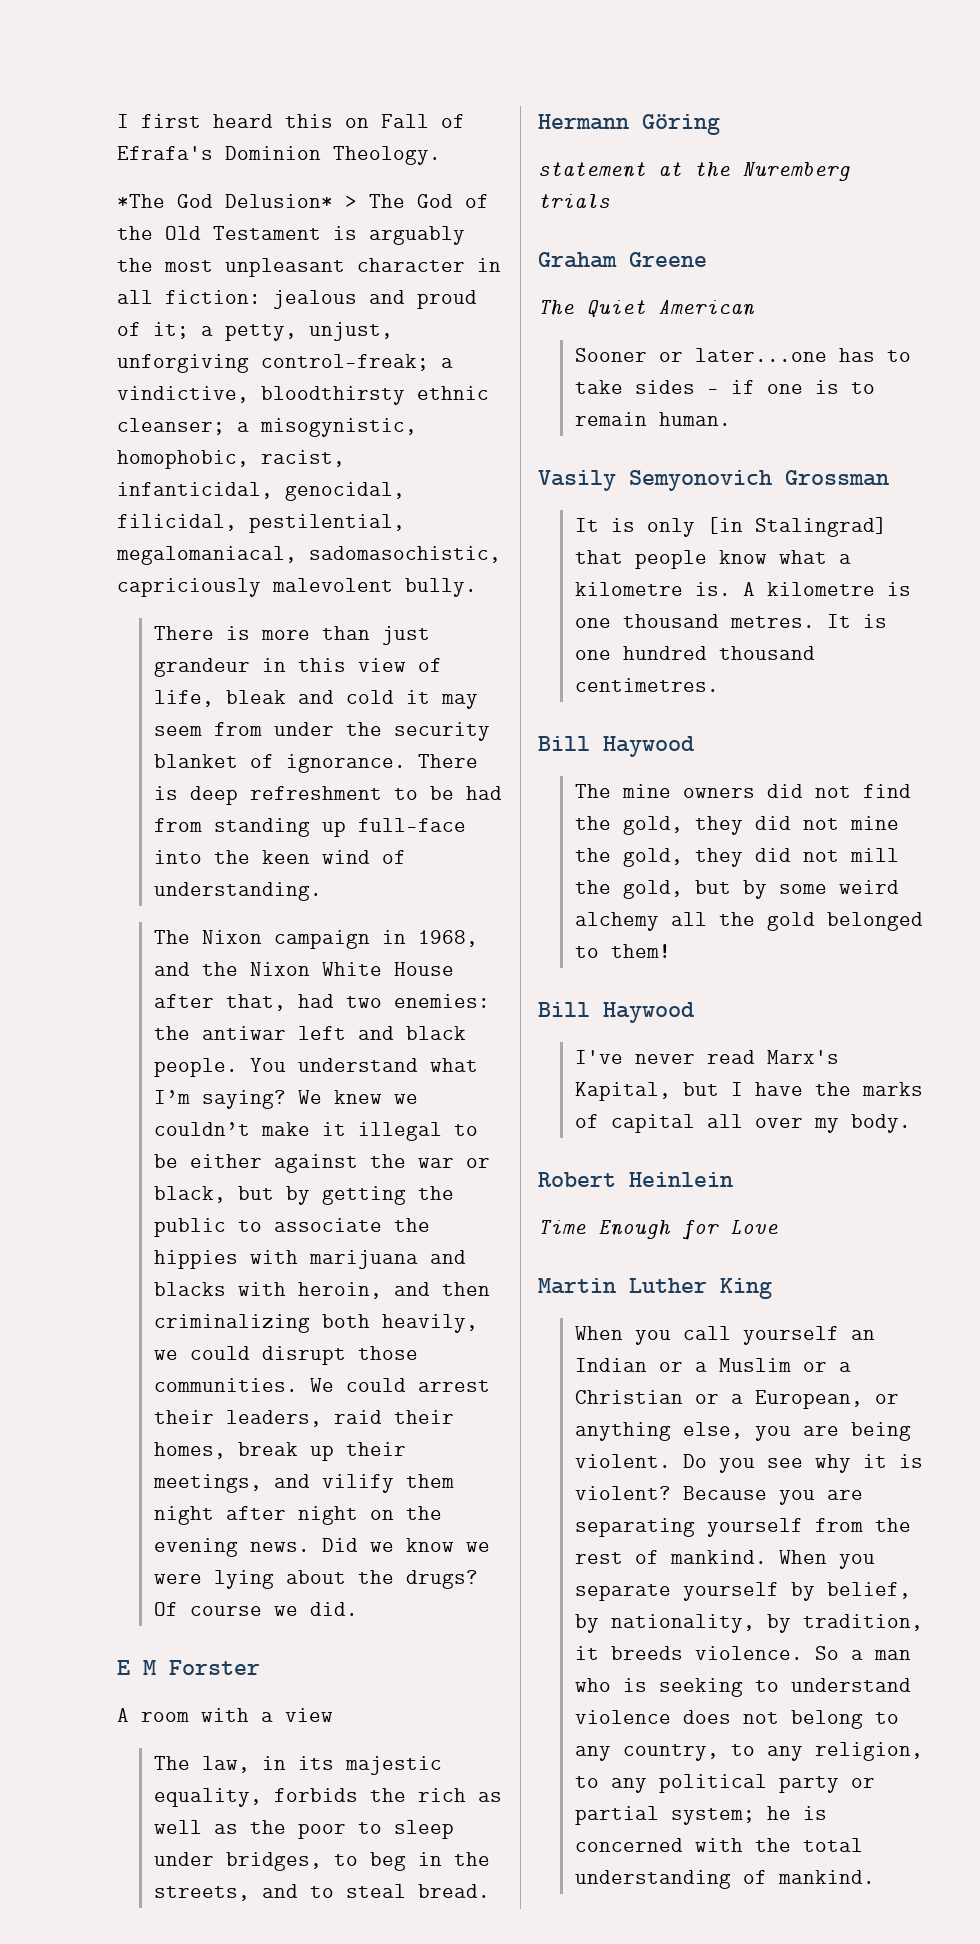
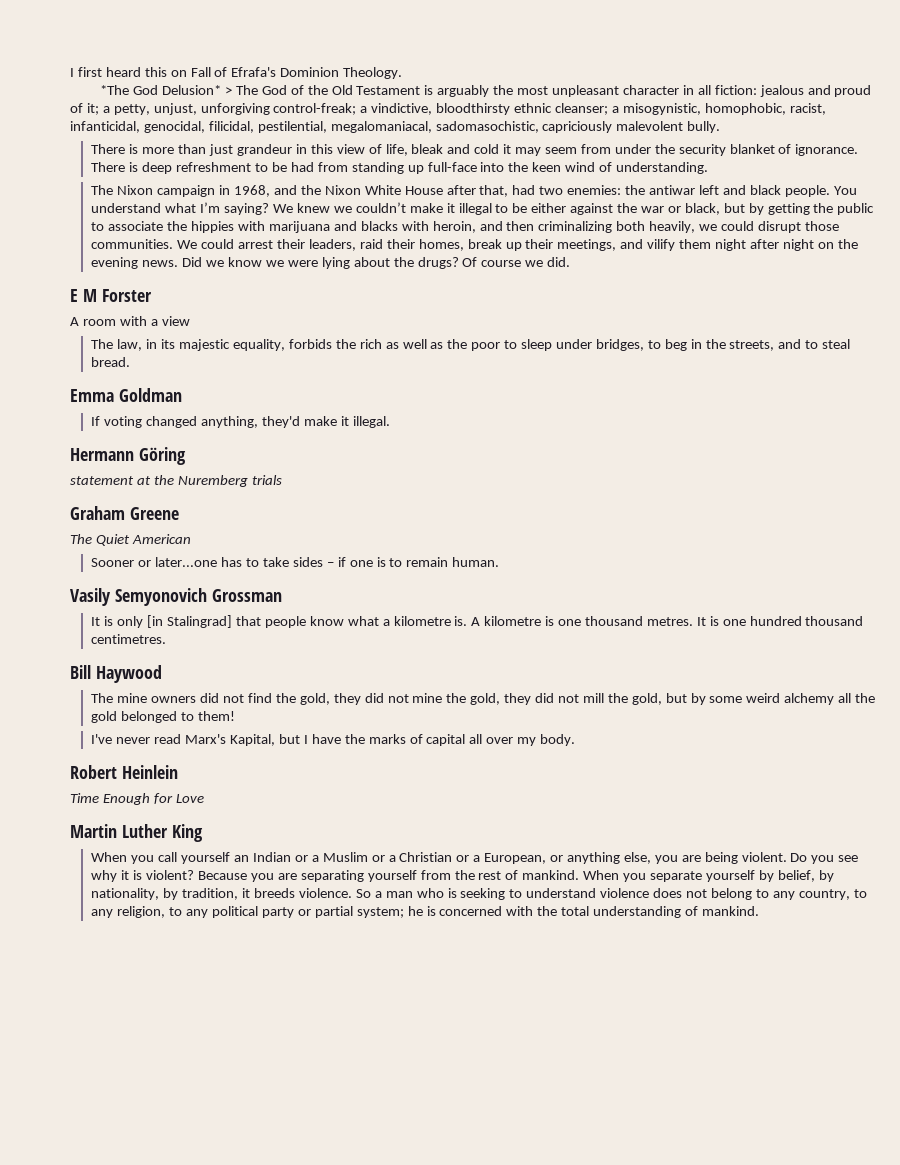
+ Emma Goldman
+ If voting changed anything, they'd make it illegal.
  The mine owners did not find the gold, they did not mine the gold, they did not mill the gold, but by some weird alchemy all the gold belonged to them!
- Bill Haywood

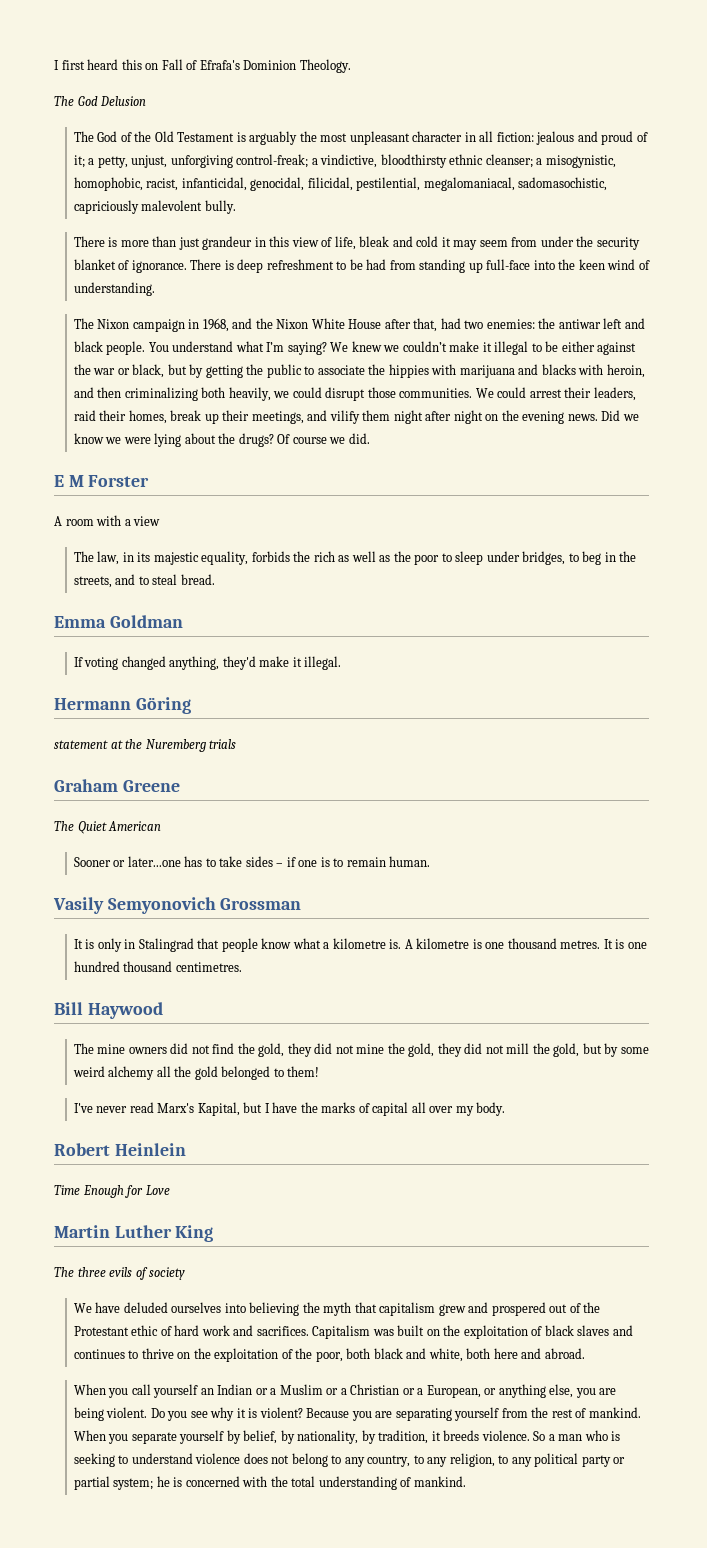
- *The God Delusion* > The God of the Old Testament is arguably the most unpleasant character in all fiction: jealous and proud of it; a petty, unjust, unforgiving control-freak; a vindictive, bloodthirsty ethnic cleanser; a misogynistic, homophobic, racist, infanticidal, genocidal, filicidal, pestilential, megalomaniacal, sadomasochistic, capriciously malevolent bully.
+ The God Delusion
+ The God of the Old Testament is arguably the most unpleasant character in all fiction: jealous and proud of it; a petty, unjust, unforgiving control-freak; a vindictive, bloodthirsty ethnic cleanser; a misogynistic, homophobic, racist, infanticidal, genocidal, filicidal, pestilential, megalomaniacal, sadomasochistic, capriciously malevolent bully.
- It is only [in Stalingrad] that people know what a kilometre is.
+ It is only in Stalingrad that people know what a kilometre is.
+ The three evils of society
+ We have deluded ourselves into believing the myth that capitalism grew and prospered out of the Protestant ethic of hard work and sacrifices. Capitalism was built on the exploitation of black slaves and continues to thrive on the exploitation of the poor, both black and white, both here and abroad.

